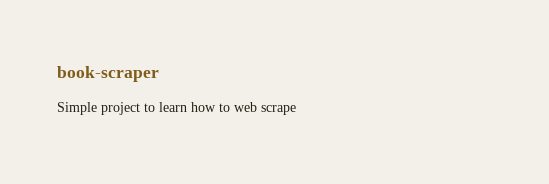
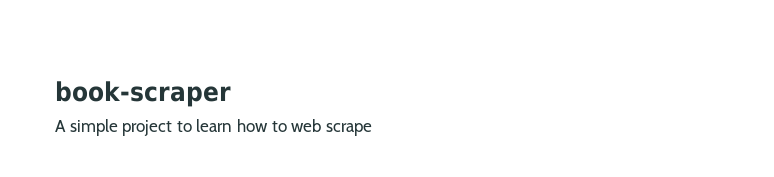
- Simple project to learn how to web scrape
+ A simple project to learn how to web scrape

